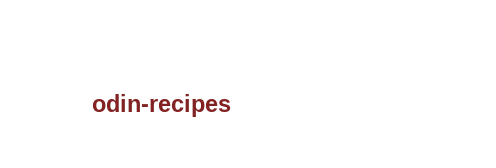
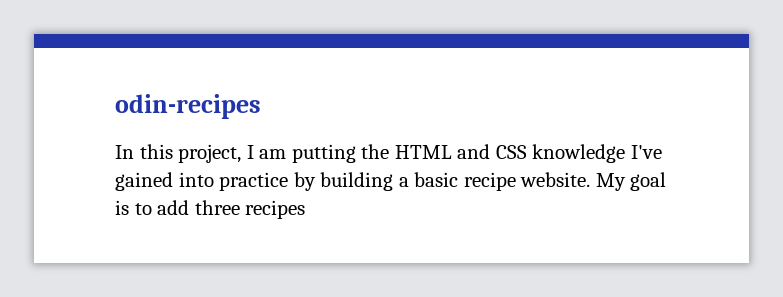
+ In this project, I am putting the HTML and CSS knowledge I've gained into practice by building a basic recipe website. My goal is to add three recipes

